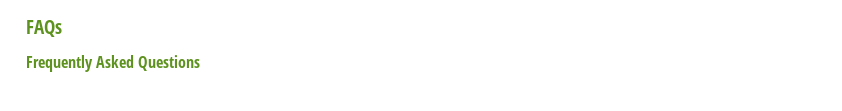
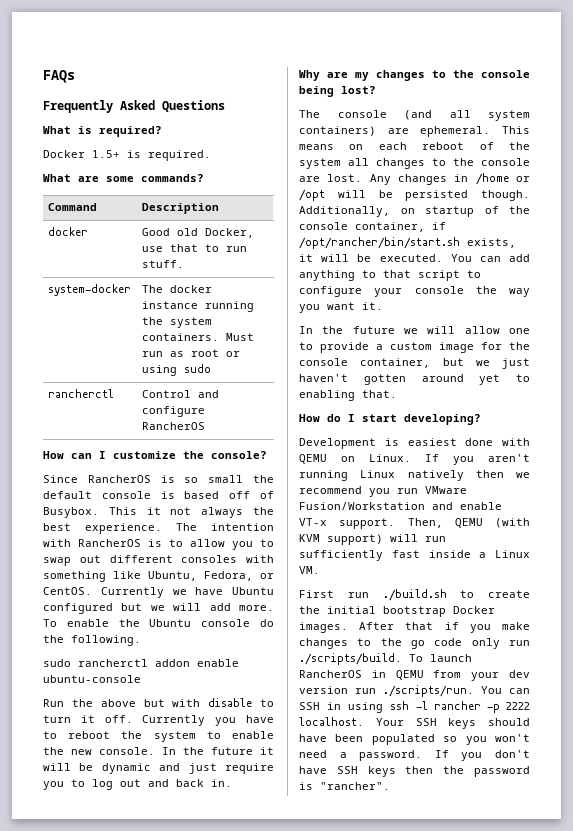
+ What is required?
+ Docker 1.5+ is required.
+ What are some commands?
+ Command | Description
+ docker | Good old Docker, use that to run stuff.
+ system-docker | The docker instance running the system containers. Must run as root or using sudo
+ rancherctl | Control and configure RancherOS
+ How can I customize the console?
+ Since RancherOS is so small the default console is based off of Busybox. This it not always the best experience. The intention with RancherOS is to allow you to swap out different consoles with something like Ubuntu, Fedora, or CentOS. Currently we have Ubuntu configured but we will add more. To enable the Ubuntu console do the following.
+ sudo rancherctl addon enable ubuntu-console
+ Run the above but with disable to turn it off. Currently you have to reboot the system to enable the new console. In the future it will be dynamic and just require you to log out and back in.
+ Why are my changes to the console being lost?
+ The console (and all system containers) are ephemeral. This means on each reboot of the system all changes to the console are lost. Any changes in /home or /opt will be persisted though. Additionally, on startup of the console container, if /opt/rancher/bin/start.sh exists, it will be executed. You can add anything to that script to configure your console the way you want it.
+ In the future we will allow one to provide a custom image for the console container, but we just haven't gotten around yet to enabling that.
+ How do I start developing?
+ Development is easiest done with QEMU on Linux. If you aren't running Linux natively then we recommend you run VMware Fusion/Workstation and enable VT-x support. Then, QEMU (with KVM support) will run sufficiently fast inside a Linux VM.
+ First run ./build.sh to create the initial bootstrap Docker images. After that if you make changes to the go code only run ./scripts/build. To launch RancherOS in QEMU from your dev version run ./scripts/run. You can SSH in using ssh -l rancher -p 2222 localhost. Your SSH keys should have been populated so you won't need a password. If you don't have SSH keys then the password is "rancher".

